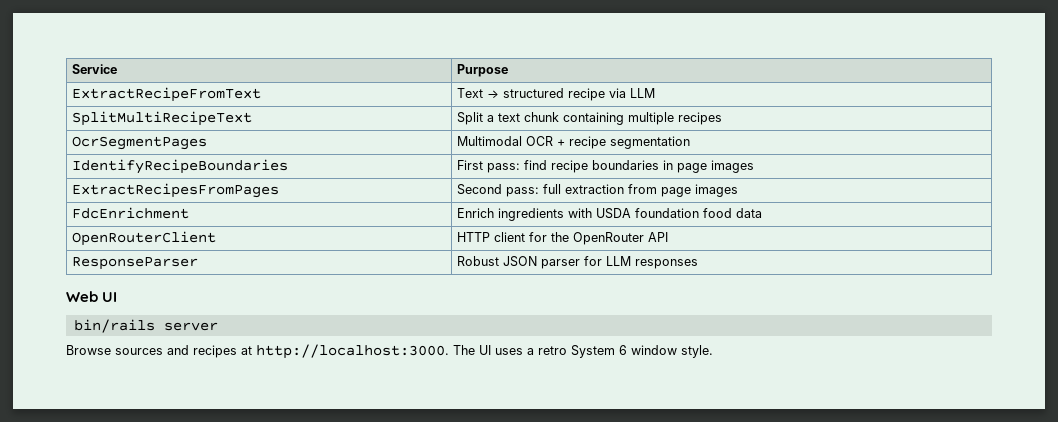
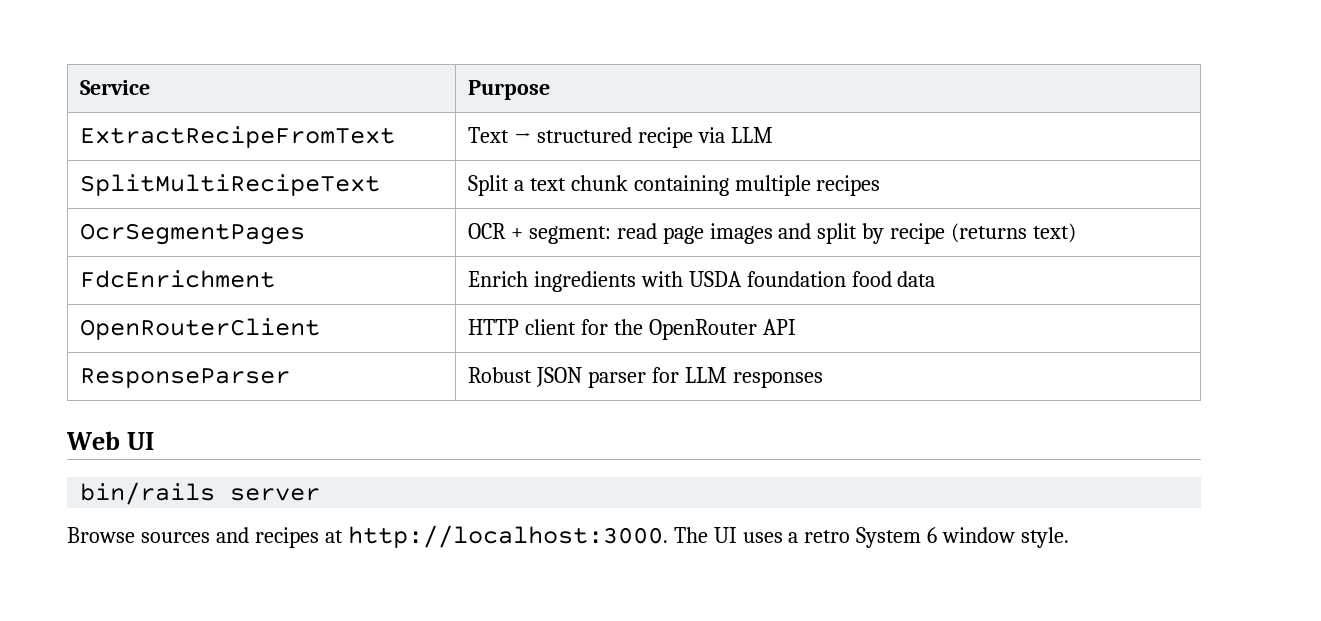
- OcrSegmentPages | Multimodal OCR + recipe segmentation
- IdentifyRecipeBoundaries | First pass: find recipe boundaries in page images
- ExtractRecipesFromPages | Second pass: full extraction from page images
+ OcrSegmentPages | OCR + segment: read page images and split by recipe (returns text)

